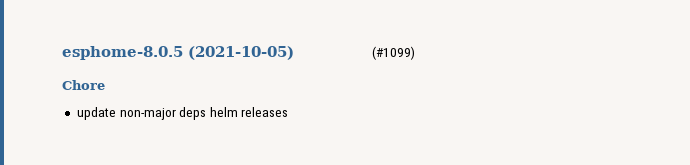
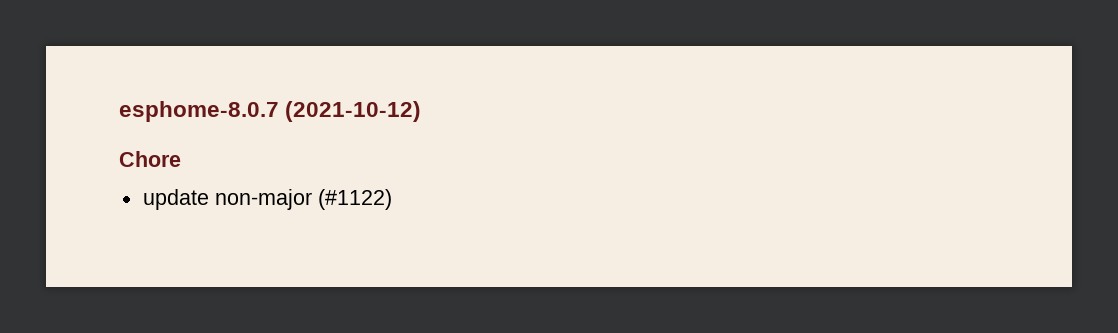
- esphome-8.0.5 (2021-10-05)
+ esphome-8.0.7 (2021-10-12)
- update non-major deps helm releases (#1099)
+ update non-major (#1122)

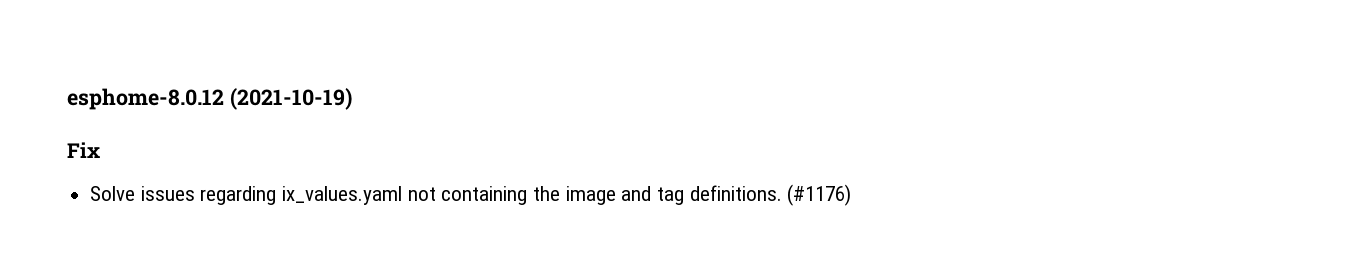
- esphome-8.0.7 (2021-10-12)
- Chore
- update non-major (#1122)
+ esphome-8.0.12 (2021-10-19)
+ Fix
+ Solve issues regarding ix_values.yaml not containing the image and tag definitions. (#1176)

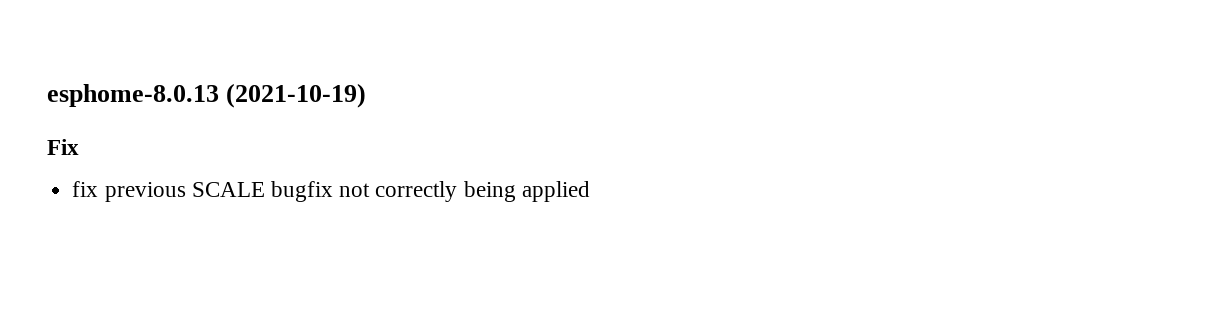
- esphome-8.0.12 (2021-10-19)
+ esphome-8.0.13 (2021-10-19)
- Solve issues regarding ix_values.yaml not containing the image and tag definitions. (#1176)
+ fix previous SCALE bugfix not correctly being applied

